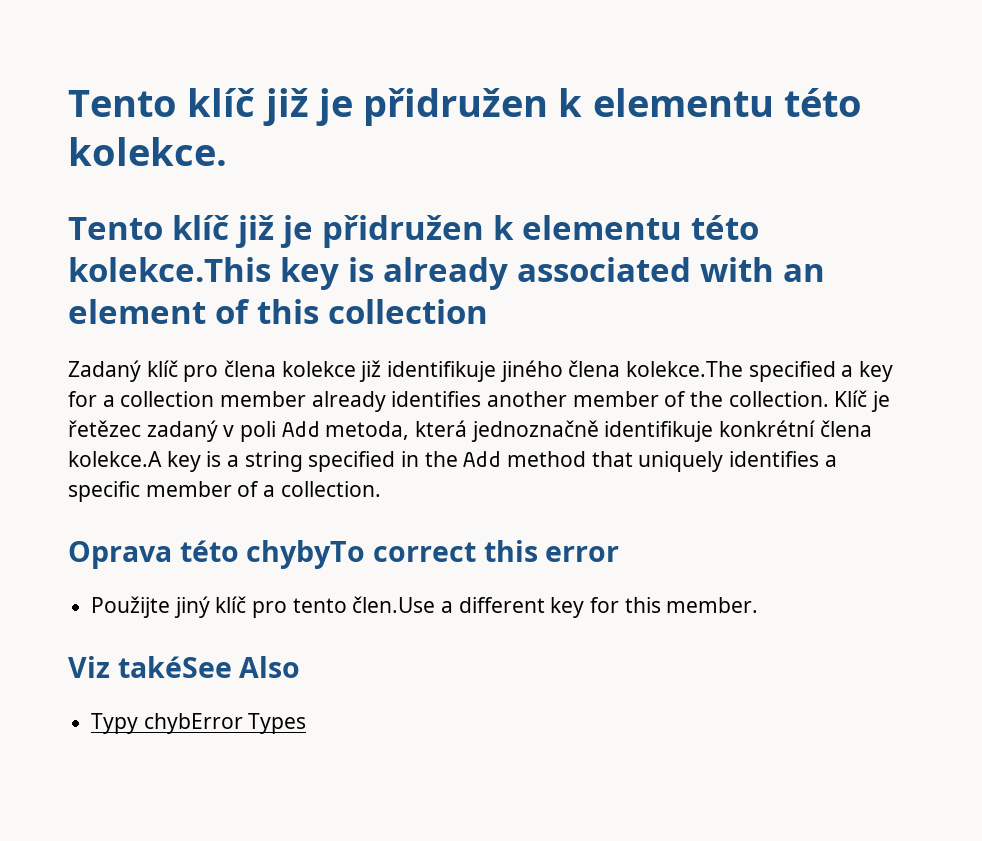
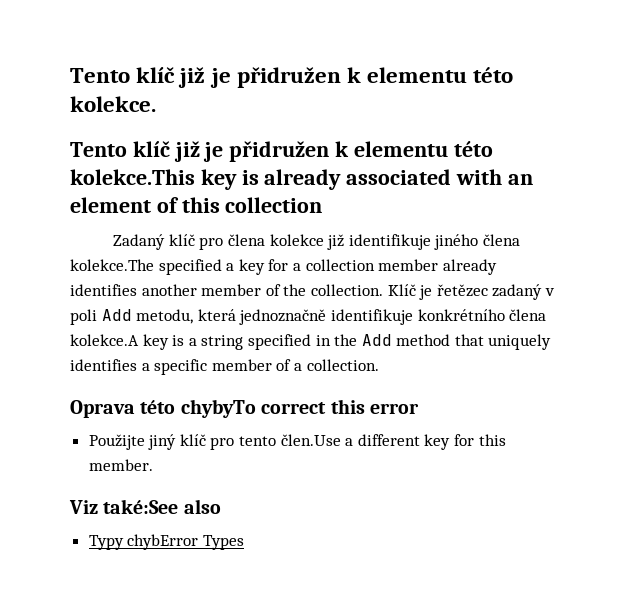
- Klíč je řetězec zadaný v poli Add metoda, která jednoznačně identifikuje konkrétní člena kolekce.A key is a string specified in the Add method that uniquely identifies a specific member of a collection.
+ Klíč je řetězec zadaný v poli Add metodu, která jednoznačně identifikuje konkrétního člena kolekce.A key is a string specified in the Add method that uniquely identifies a specific member of a collection.
- Viz takéSee Also
+ Viz také:See also

